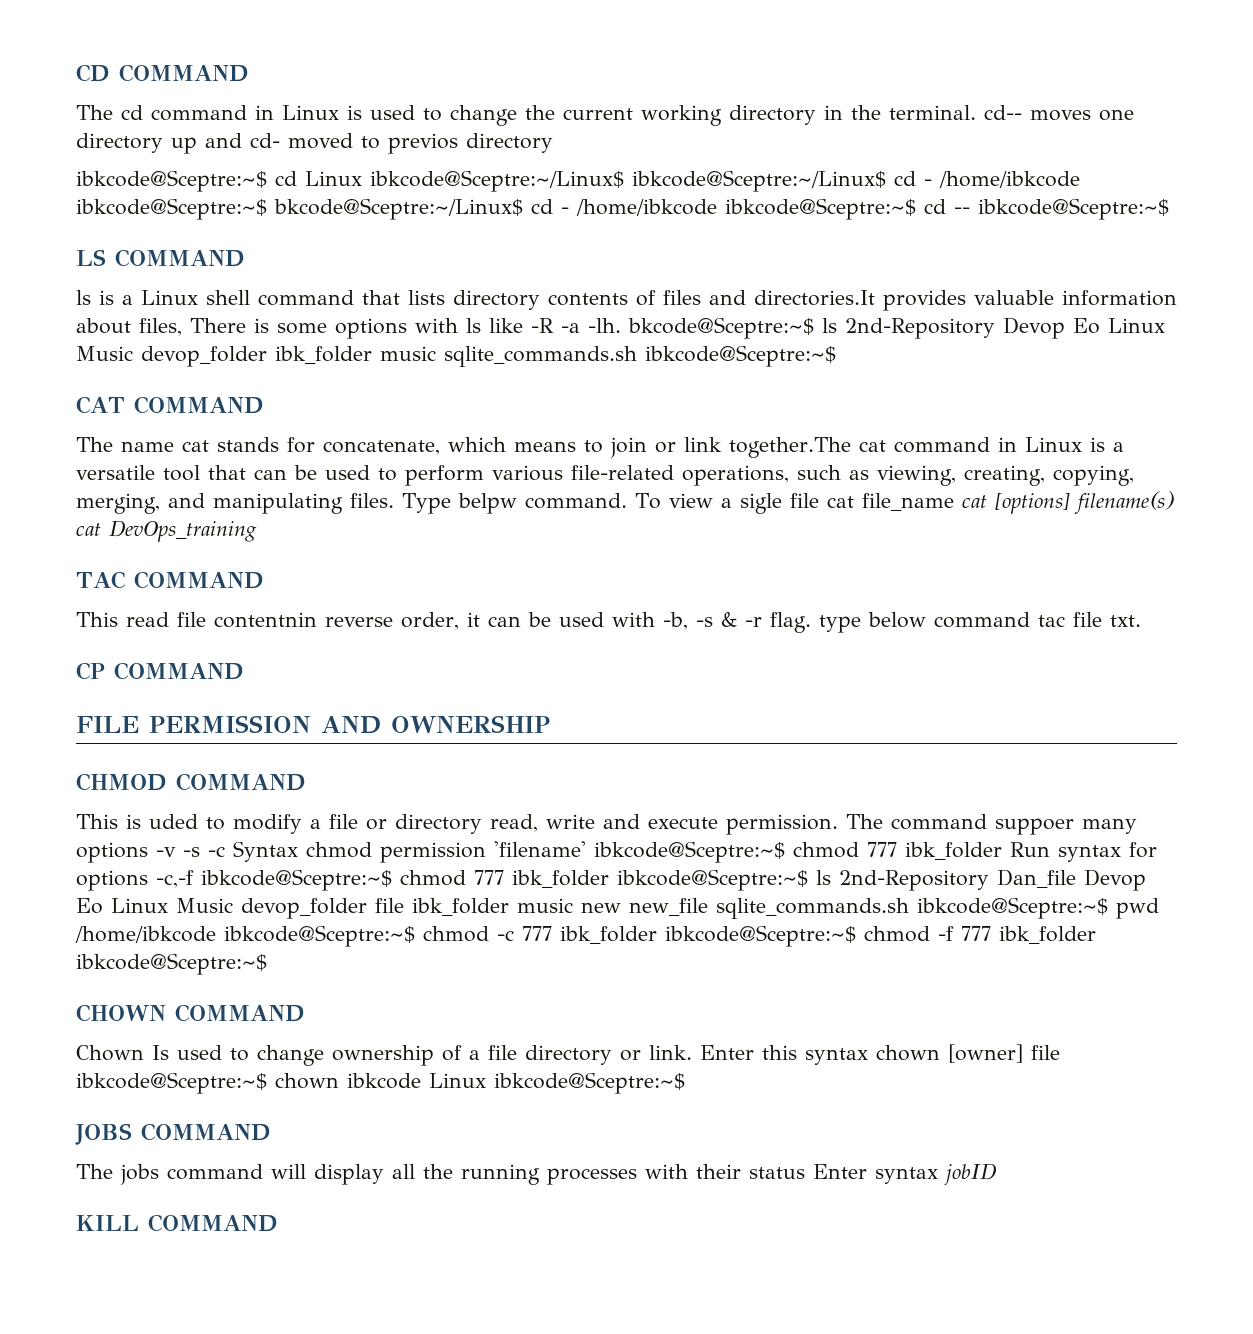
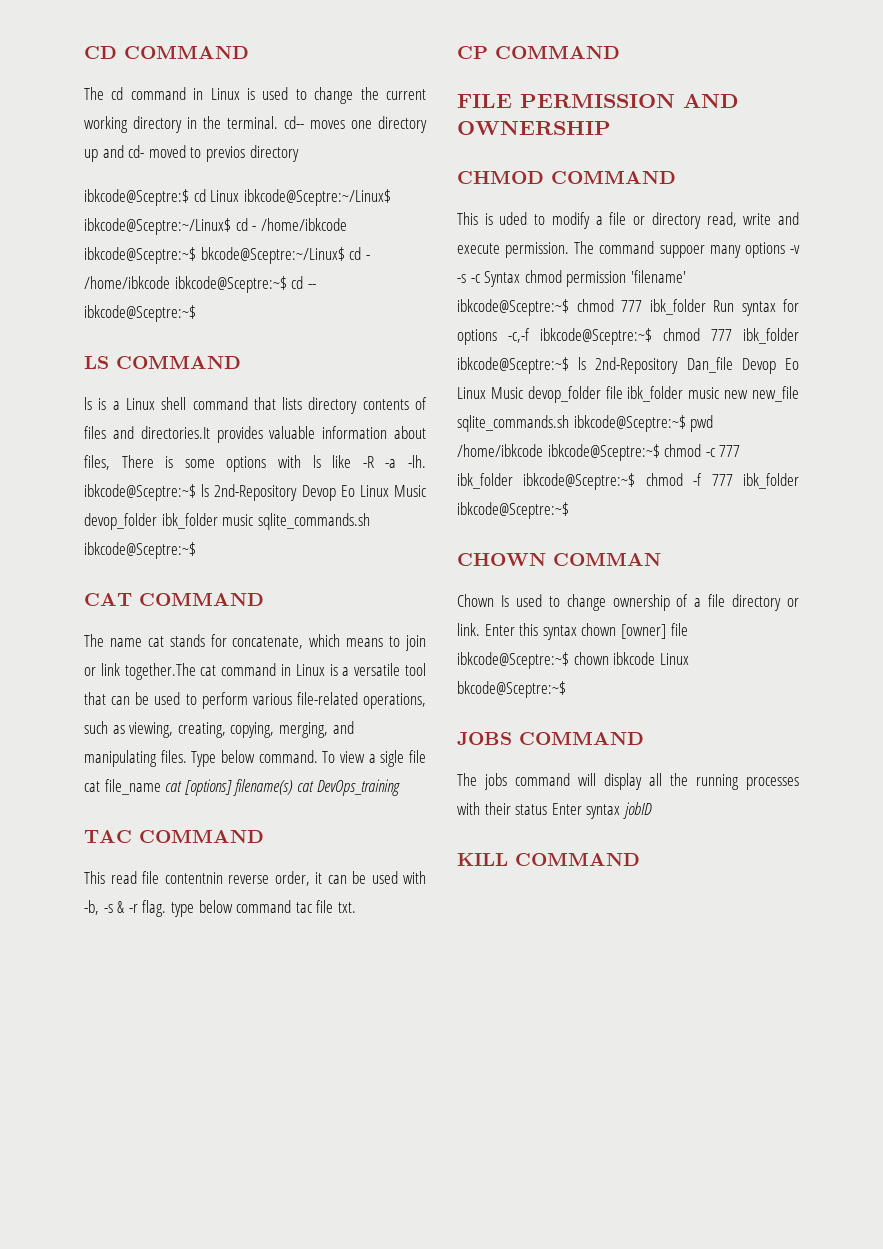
- ibkcode@Sceptre:~$ cd Linux ibkcode@Sceptre:~/Linux$ ibkcode@Sceptre:~/Linux$ cd - /home/ibkcode ibkcode@Sceptre:~$ bkcode@Sceptre:~/Linux$ cd - /home/ibkcode ibkcode@Sceptre:~$ cd -- ibkcode@Sceptre:~$
+ ibkcode@Sceptre:$ cd Linux ibkcode@Sceptre:~/Linux$ ibkcode@Sceptre:~/Linux$ cd - /home/ibkcode ibkcode@Sceptre:~$ bkcode@Sceptre:~/Linux$ cd - /home/ibkcode ibkcode@Sceptre:~$ cd -- ibkcode@Sceptre:~$
- ls is a Linux shell command that lists directory contents of files and directories.It provides valuable information about files, There is some options with ls like -R -a -lh. bkcode@Sceptre:~$ ls 2nd-Repository Devop Eo Linux Music devop_folder ibk_folder music sqlite_commands.sh ibkcode@Sceptre:~$
+ ls is a Linux shell command that lists directory contents of files and directories.It provides valuable information about files, There is some options with ls like -R -a -lh. ibkcode@Sceptre:~$ ls 2nd-Repository Devop Eo Linux Music devop_folder ibk_folder music sqlite_commands.sh ibkcode@Sceptre:~$
- Type belpw command.
+ Type below command.
- CHOWN COMMAND
+ CHOWN COMMAN
- Enter this syntax chown [owner] file ibkcode@Sceptre:~$ chown ibkcode Linux ibkcode@Sceptre:~$
+ Enter this syntax chown [owner] file ibkcode@Sceptre:~$ chown ibkcode Linux bkcode@Sceptre:~$

